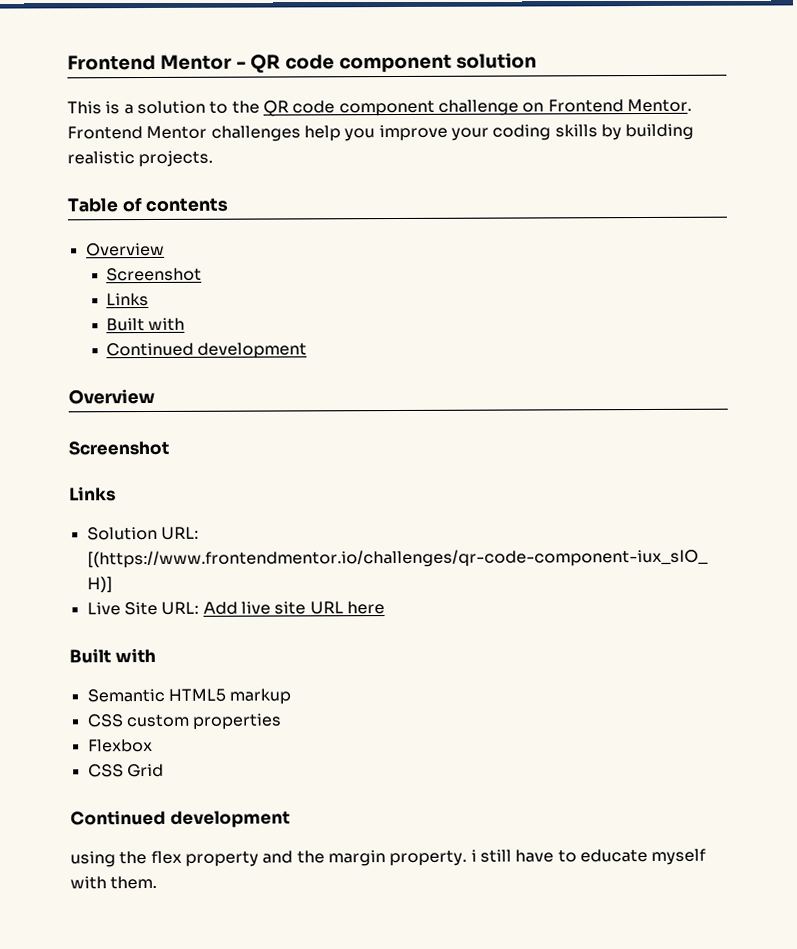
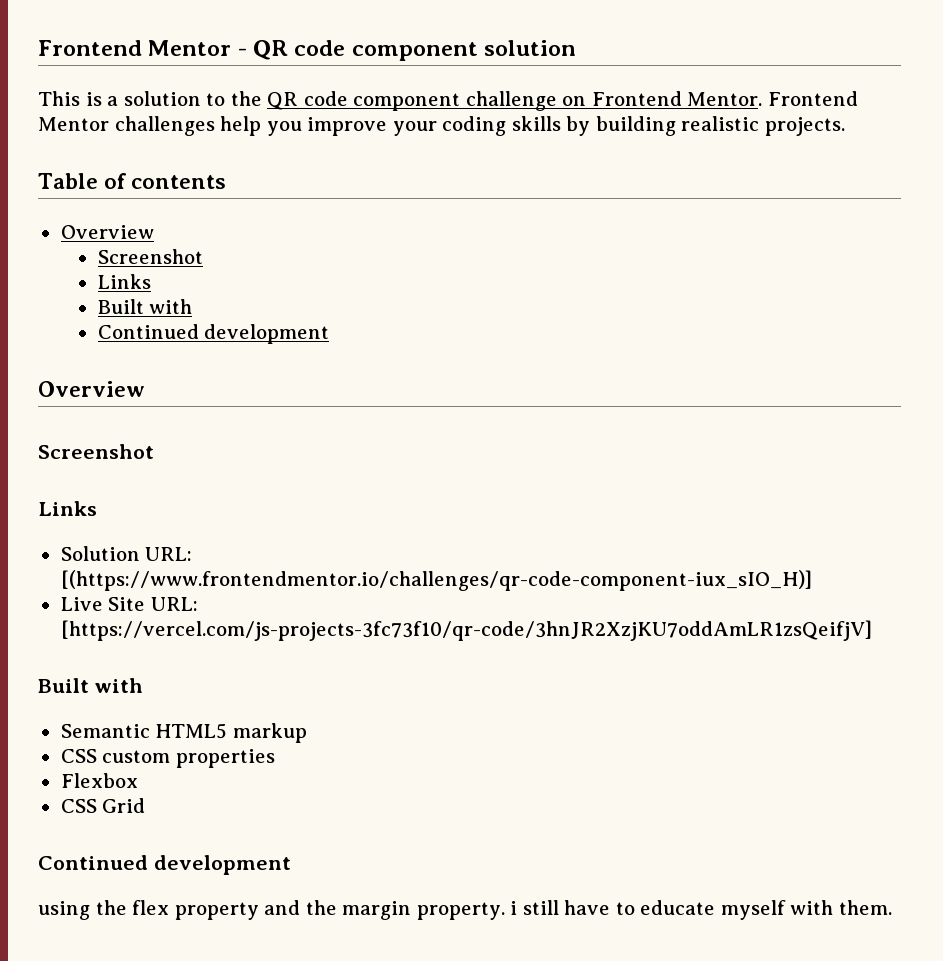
- Live Site URL: Add live site URL here
+ Live Site URL: [https://vercel.com/js-projects-3fc73f10/qr-code/3hnJR2XzjKU7oddAmLR1zsQeifjV]

